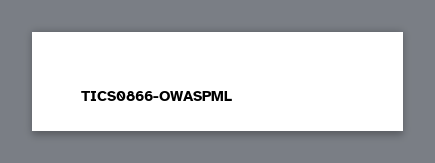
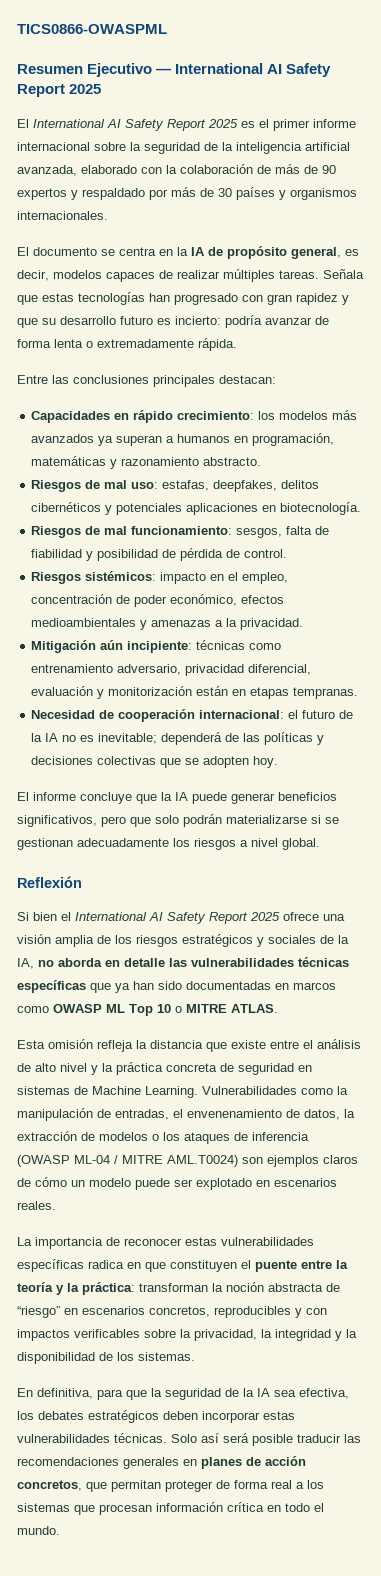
+ Resumen Ejecutivo — International AI Safety Report 2025
+ El International AI Safety Report 2025 es el primer informe internacional sobre la seguridad de la inteligencia artificial avanzada, elaborado con la colaboración de más de 90 expertos y respaldado por más de 30 países y organismos internacionales.
+ El documento se centra en la IA de propósito general, es decir, modelos capaces de realizar múltiples tareas. Señala que estas tecnologías han progresado con gran rapidez y que su desarrollo futuro es incierto: podría avanzar de forma lenta o extremadamente rápida.
+ Entre las conclusiones principales destacan:
+ Capacidades en rápido crecimiento: los modelos más avanzados ya superan a humanos en programación, matemáticas y razonamiento abstracto.
+ Riesgos de mal uso: estafas, deepfakes, delitos cibernéticos y potenciales aplicaciones en biotecnología.
+ Riesgos de mal funcionamiento: sesgos, falta de fiabilidad y posibilidad de pérdida de control.
+ Riesgos sistémicos: impacto en el empleo, concentración de poder económico, efectos medioambientales y amenazas a la privacidad.
+ Mitigación aún incipiente: técnicas como entrenamiento adversario, privacidad diferencial, evaluación y monitorización están en etapas tempranas.
+ Necesidad de cooperación internacional: el futuro de la IA no es inevitable; dependerá de las políticas y decisiones colectivas que se adopten hoy.
+ El informe concluye que la IA puede generar beneficios significativos, pero que solo podrán materializarse si se gestionan adecuadamente los riesgos a nivel global.
+ Reflexión
+ Si bien el International AI Safety Report 2025 ofrece una visión amplia de los riesgos estratégicos y sociales de la IA, no aborda en detalle las vulnerabilidades técnicas específicas que ya han sido documentadas en marcos como OWASP ML Top 10 o MITRE ATLAS.
+ Esta omisión refleja la distancia que existe entre el análisis de alto nivel y la práctica concreta de seguridad en sistemas de Machine Learning. Vulnerabilidades como la manipulación de entradas, el envenenamiento de datos, la extracción de modelos o los ataques de inferencia (OWASP ML-04 / MITRE AML.T0024) son ejemplos claros de cómo un modelo puede ser explotado en escenarios reales.
+ La importancia de reconocer estas vulnerabilidades específicas radica en que constituyen el puente entre la teoría y la práctica: transforman la noción abstracta de “riesgo” en escenarios concretos, reproducibles y con impactos verificables sobre la privacidad, la integridad y la disponibilidad de los sistemas.
+ En definitiva, para que la seguridad de la IA sea efectiva, los debates estratégicos deben incorporar estas vulnerabilidades técnicas. Solo así será posible traducir las recomendaciones generales en planes de acción concretos, que permitan proteger de forma real a los sistemas que procesan información crítica en todo el mundo.

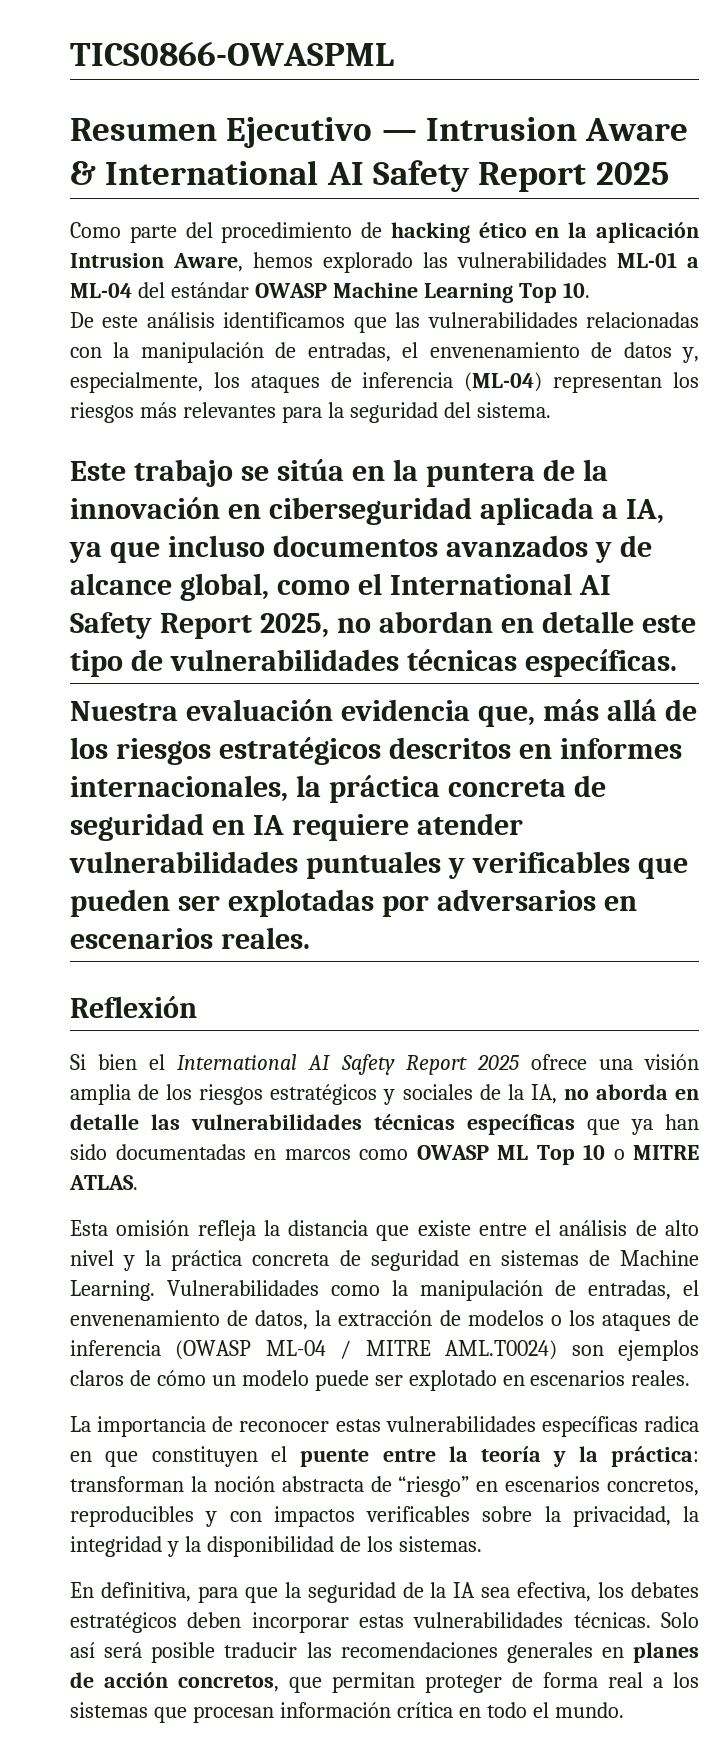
- Resumen Ejecutivo — International AI Safety Report 2025
+ Resumen Ejecutivo — Intrusion Aware & International AI Safety Report 2025
- El International AI Safety Report 2025 es el primer informe internacional sobre la seguridad de la inteligencia artificial avanzada, elaborado con la colaboración de más de 90 expertos y respaldado por más de 30 países y organismos internacionales.
- El documento se centra en la IA de propósito general, es decir, modelos capaces de realizar múltiples tareas. Señala que estas tecnologías han progresado con gran rapidez y que su desarrollo futuro es incierto: podría avanzar de forma lenta o extremadamente rápida.
- Entre las conclusiones principales destacan:
- Capacidades en rápido crecimiento: los modelos más avanzados ya superan a humanos en programación, matemáticas y razonamiento abstracto.
- Riesgos de mal uso: estafas, deepfakes, delitos cibernéticos y potenciales aplicaciones en biotecnología.
- Riesgos de mal funcionamiento: sesgos, falta de fiabilidad y posibilidad de pérdida de control.
- Riesgos sistémicos: impacto en el empleo, concentración de poder económico, efectos medioambientales y amenazas a la privacidad.
- Mitigación aún incipiente: técnicas como entrenamiento adversario, privacidad diferencial, evaluación y monitorización están en etapas tempranas.
- Necesidad de cooperación internacional: el futuro de la IA no es inevitable; dependerá de las políticas y decisiones colectivas que se adopten hoy.
- El informe concluye que la IA puede generar beneficios significativos, pero que solo podrán materializarse si se gestionan adecuadamente los riesgos a nivel global.
+ Como parte del procedimiento de hacking ético en la aplicación Intrusion Aware, hemos explorado las vulnerabilidades ML-01 a ML-04 del estándar OWASP Machine Learning Top 10.
+ De este análisis identificamos que las vulnerabilidades relacionadas con la manipulación de entradas, el envenenamiento de datos y, especialmente, los ataques de inferencia (ML-04) representan los riesgos más relevantes para la seguridad del sistema.
+ Este trabajo se sitúa en la puntera de la innovación en ciberseguridad aplicada a IA, ya que incluso documentos avanzados y de alcance global, como el International AI Safety Report 2025, no abordan en detalle este tipo de vulnerabilidades técnicas específicas.
+ Nuestra evaluación evidencia que, más allá de los riesgos estratégicos descritos en informes internacionales, la práctica concreta de seguridad en IA requiere atender vulnerabilidades puntuales y verificables que pueden ser explotadas por adversarios en escenarios reales.

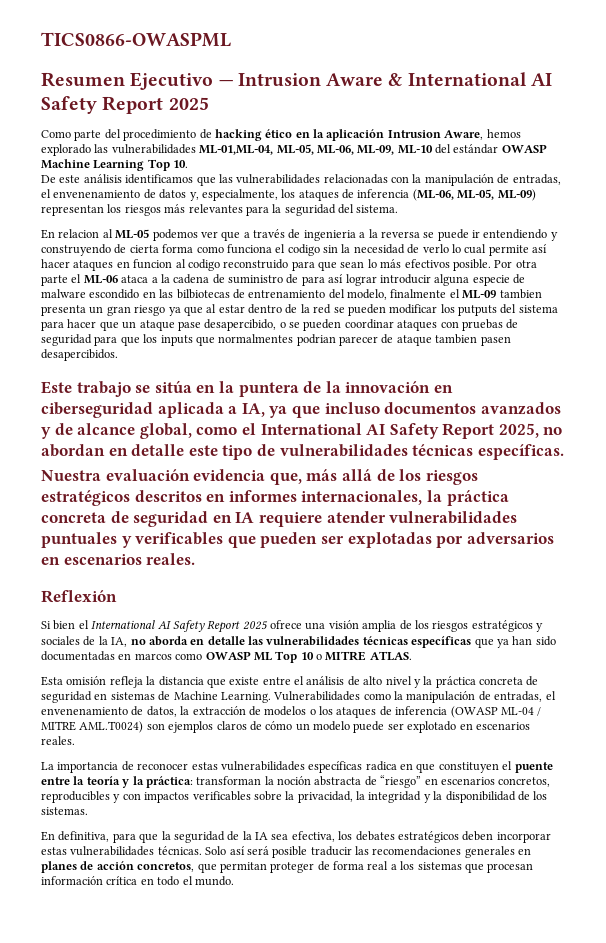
- Como parte del procedimiento de hacking ético en la aplicación Intrusion Aware, hemos explorado las vulnerabilidades ML-01 a ML-04 del estándar OWASP Machine Learning Top 10.
+ Como parte del procedimiento de hacking ético en la aplicación Intrusion Aware, hemos explorado las vulnerabilidades ML-01,ML-04, ML-05, ML-06, ML-09, ML-10 del estándar OWASP Machine Learning Top 10.
- De este análisis identificamos que las vulnerabilidades relacionadas con la manipulación de entradas, el envenenamiento de datos y, especialmente, los ataques de inferencia (ML-04) representan los riesgos más relevantes para la seguridad del sistema.
+ De este análisis identificamos que las vulnerabilidades relacionadas con la manipulación de entradas, el envenenamiento de datos y, especialmente, los ataques de inferencia (ML-06, ML-05, ML-09) representan los riesgos más relevantes para la seguridad del sistema.
+ En relacion al ML-05 podemos ver que a través de ingenieria a la reversa se puede ir entendiendo y construyendo de cierta forma como funciona el codigo sin la necesidad de verlo lo cual permite así hacer ataques en funcion al codigo reconstruido para que sean lo más efectivos posible. Por otra parte el ML-06 ataca a la cadena de suministro de para así lograr introducir alguna especie de malware escondido en las bilbiotecas de entrenamiento del modelo, finalmente el ML-09 tambien presenta un gran riesgo ya que al estar dentro de la red se pueden modificar los putputs del sistema para hacer que un ataque pase desapercibido, o se pueden coordinar ataques con pruebas de seguridad para que los inputs que normalmentes podrian parecer de ataque tambien pasen desapercibidos.

